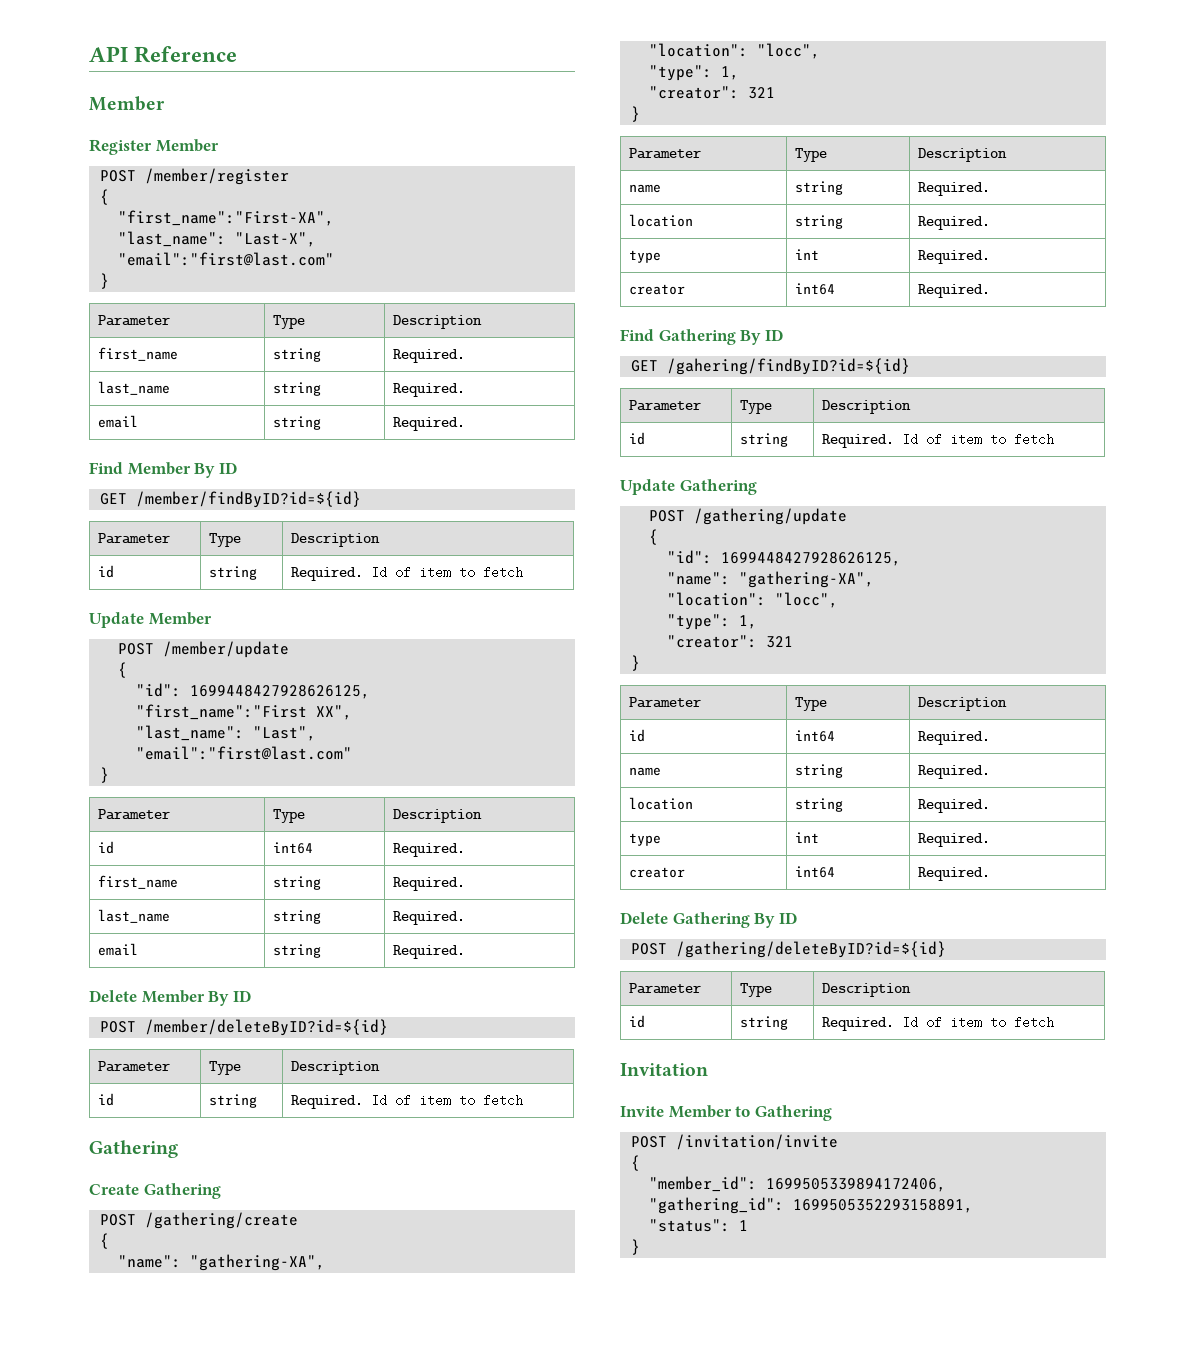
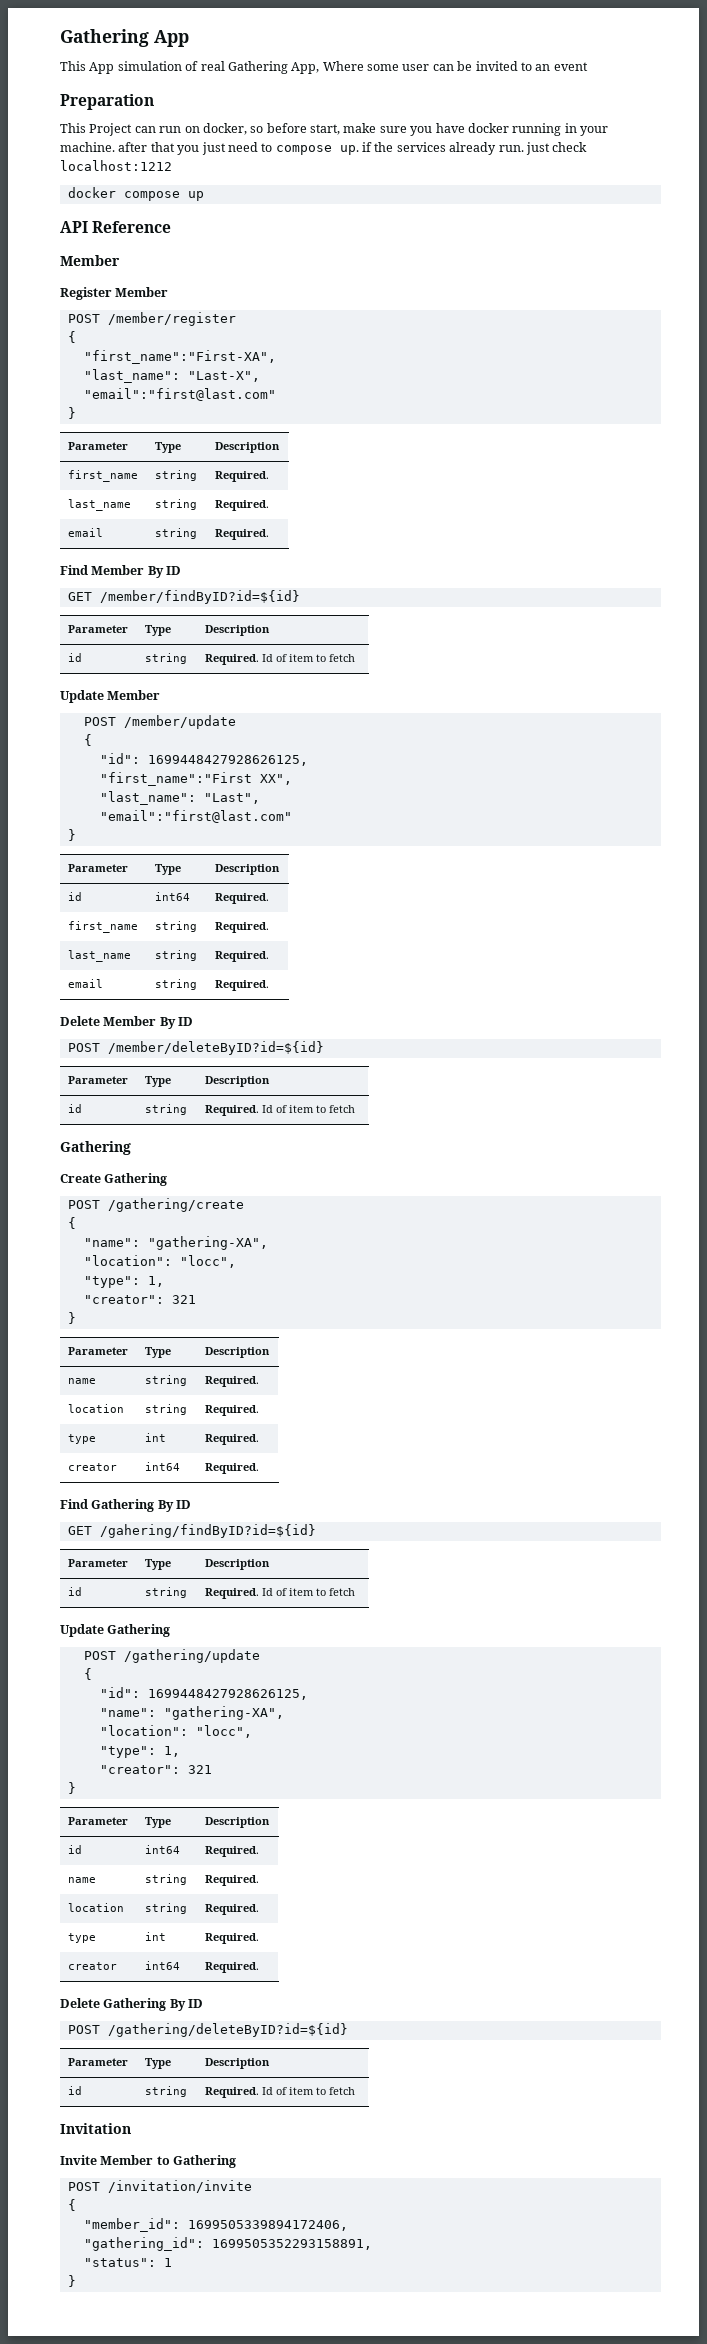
+ Gathering App
+ This App simulation of real Gathering App, Where some user can be invited to an event
+ Preparation
+ This Project can run on docker, so before start, make sure you have docker running in your machine. after that you just need to compose up. if the services already run. just check localhost:1212
+ docker compose up

